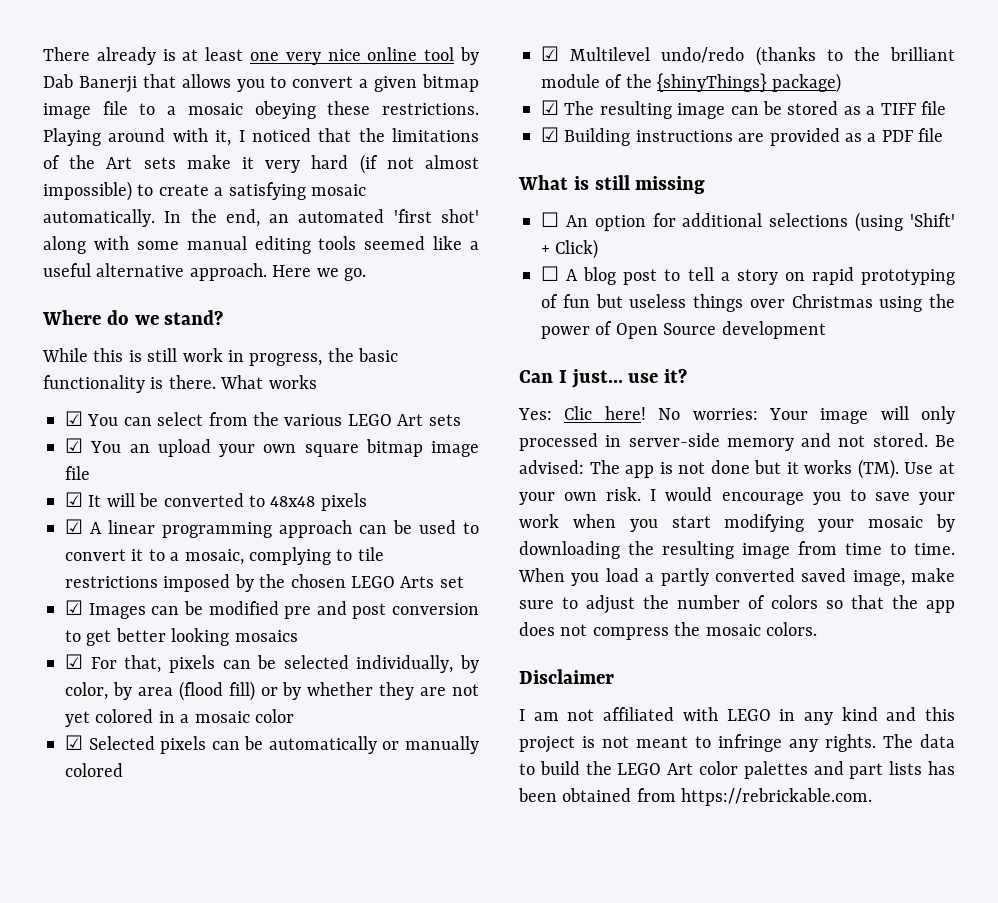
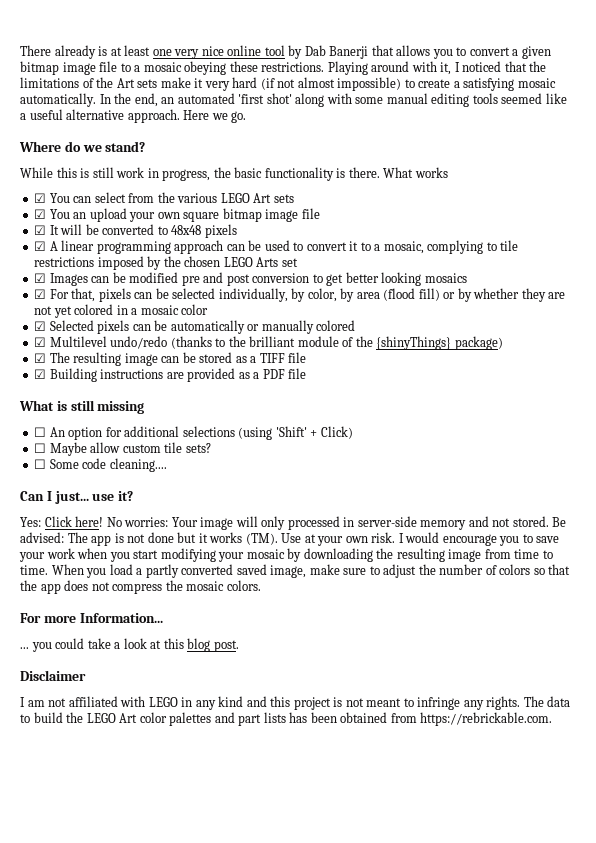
- ☐ A blog post to tell a story on rapid prototyping of fun but useless things over Christmas using the power of Open Source development
+ ☐ Maybe allow custom tile sets?
+ ☐ Some code cleaning....
- Yes: Clic here!
+ Yes: Click here!
+ For more Information...
+ ... you could take a look at this blog post.

